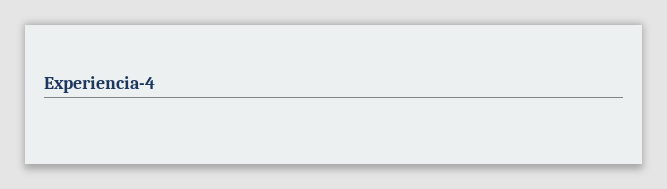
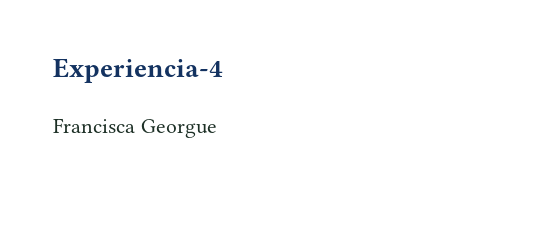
+ Francisca Georgue

